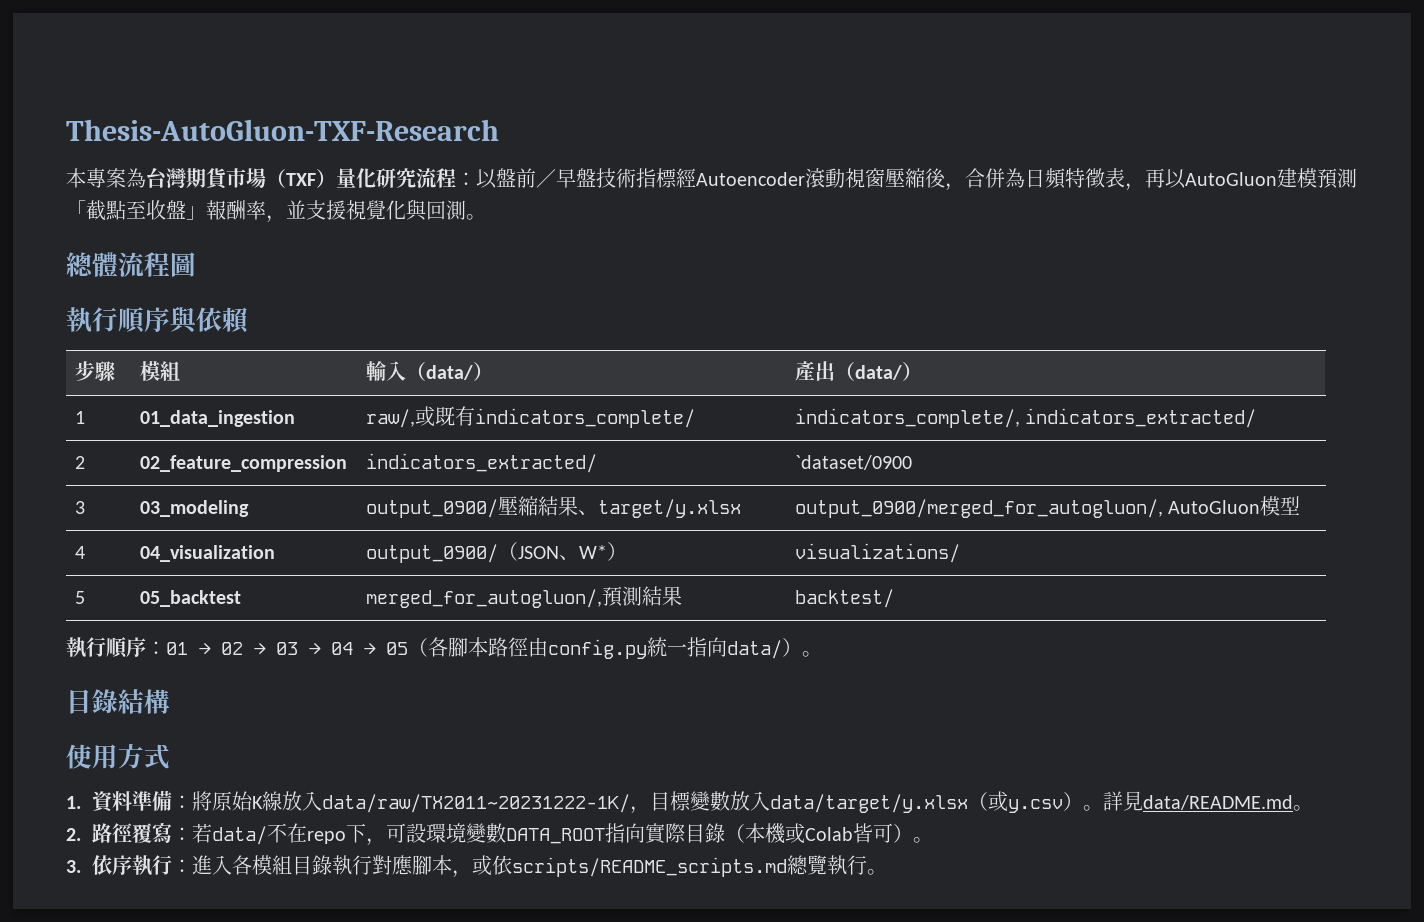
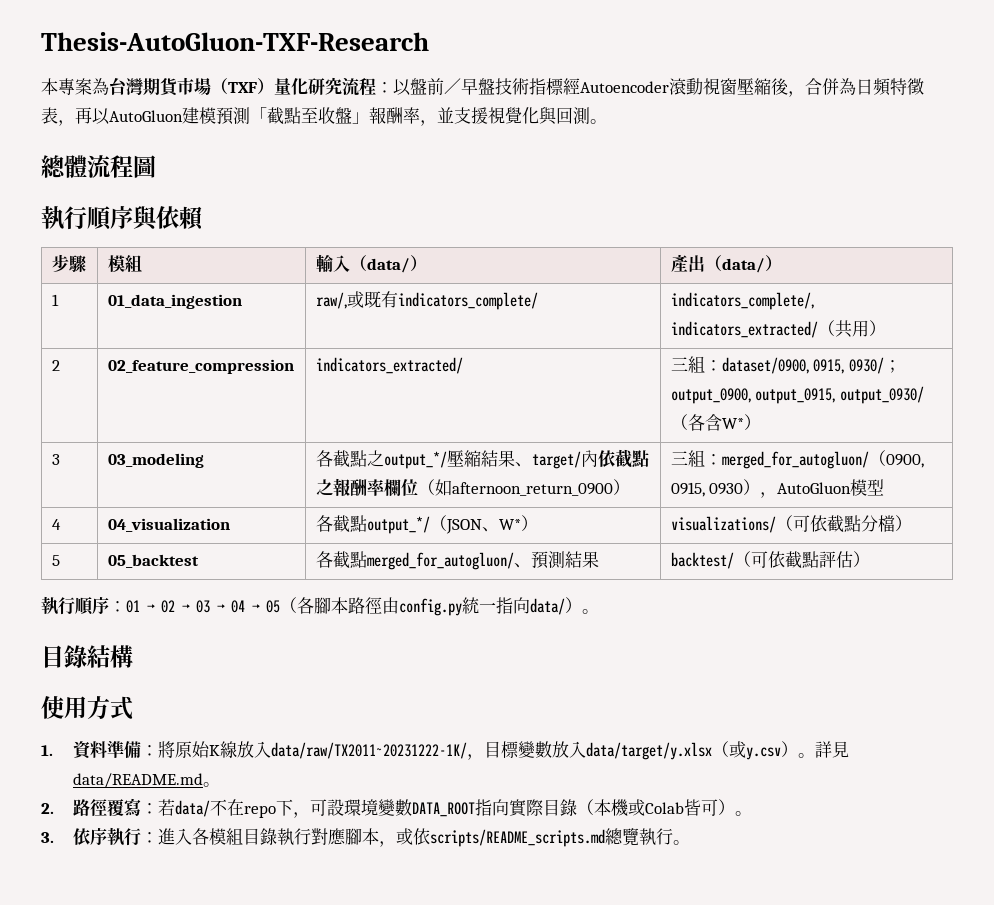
- 1 | 01_data_ingestion | raw/,或既有indicators_complete/ | indicators_complete/, indicators_extracted/
+ 1 | 01_data_ingestion | raw/,或既有indicators_complete/ | indicators_complete/, indicators_extracted/（共用）
- 2 | 02_feature_compression | indicators_extracted/ | `dataset/0900
- 3 | 03_modeling | output_0900/壓縮結果、target/y.xlsx | output_0900/merged_for_autogluon/, AutoGluon模型
+ 2 | 02_feature_compression | indicators_extracted/ | 三組：dataset/0900, 0915, 0930/；output_0900, output_0915, output_0930/（各含W*）
+ 3 | 03_modeling | 各截點之output_*/壓縮結果、target/內依截點之報酬率欄位（如afternoon_return_0900） | 三組：merged_for_autogluon/（0900, 0915, 0930），AutoGluon模型
- 4 | 04_visualization | output_0900/（JSON、W*） | visualizations/
+ 4 | 04_visualization | 各截點output_*/（JSON、W*） | visualizations/（可依截點分檔）
- 5 | 05_backtest | merged_for_autogluon/,預測結果 | backtest/
+ 5 | 05_backtest | 各截點merged_for_autogluon/、預測結果 | backtest/（可依截點評估）

